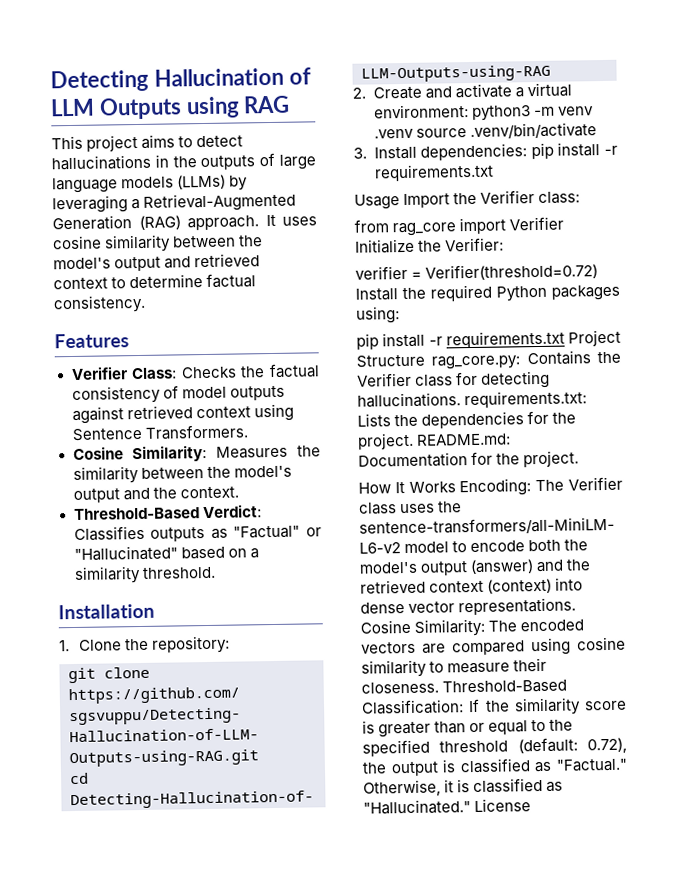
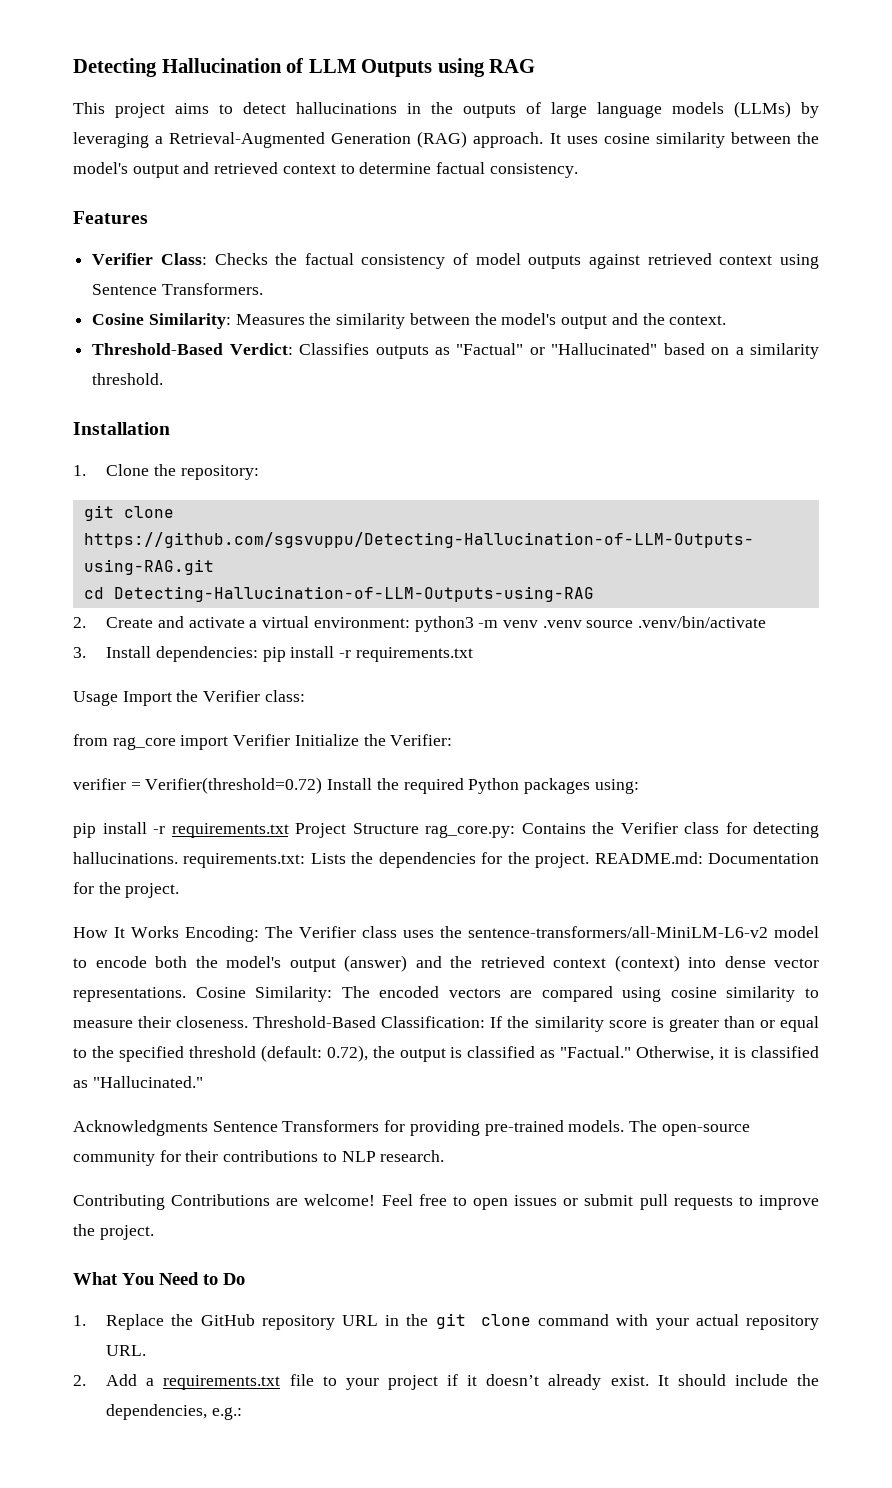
- Otherwise, it is classified as "Hallucinated." License
+ Otherwise, it is classified as "Hallucinated."
+ Acknowledgments Sentence Transformers for providing pre-trained models. The open-source community for their contributions to NLP research.
+ Contributing Contributions are welcome! Feel free to open issues or submit pull requests to improve the project.
+ What You Need to Do
+ 1. Replace the GitHub repository URL in the git clone command with your actual repository URL.
+ 2. Add a requirements.txt file to your project if it doesn’t already exist. It should include the dependencies, e.g.:

